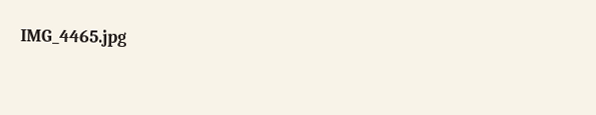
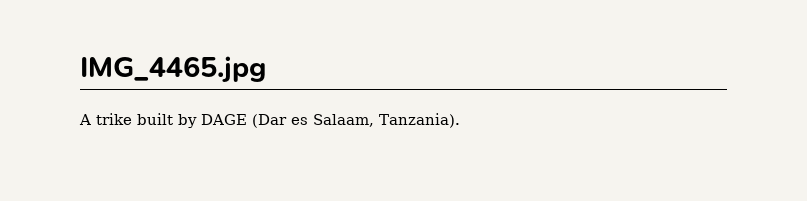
+ A trike built by DAGE (Dar es Salaam, Tanzania).

